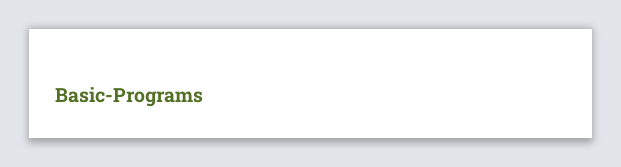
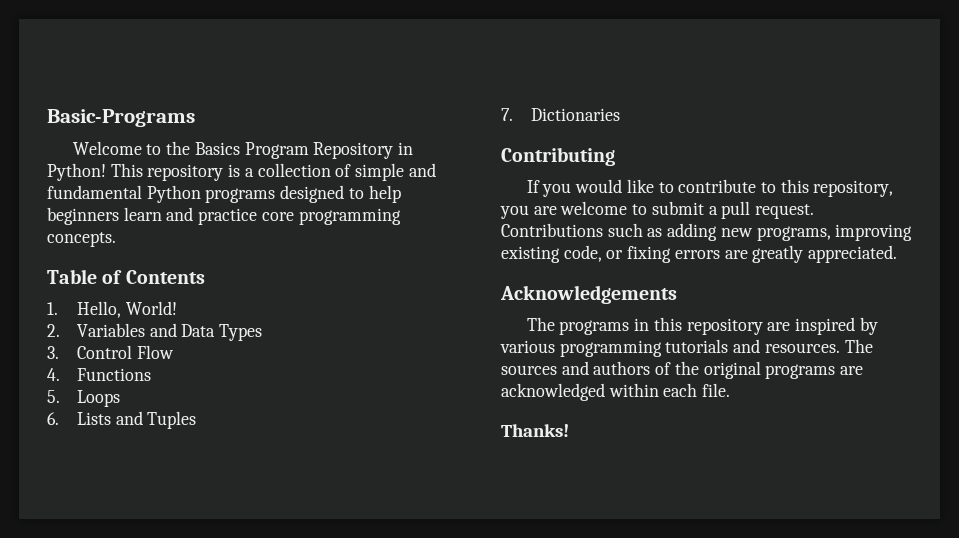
+ Welcome to the Basics Program Repository in Python! This repository is a collection of simple and fundamental Python programs designed to help beginners learn and practice core programming concepts.
+ Table of Contents
+ 1. Hello, World!
+ 2. Variables and Data Types
+ 3. Control Flow
+ 4. Functions
+ 5. Loops
+ 6. Lists and Tuples
+ 7. Dictionaries
+ Contributing
+ If you would like to contribute to this repository, you are welcome to submit a pull request. Contributions such as adding new programs, improving existing code, or fixing errors are greatly appreciated.
+ Acknowledgements
+ The programs in this repository are inspired by various programming tutorials and resources. The sources and authors of the original programs are acknowledged within each file.
+ Thanks!

